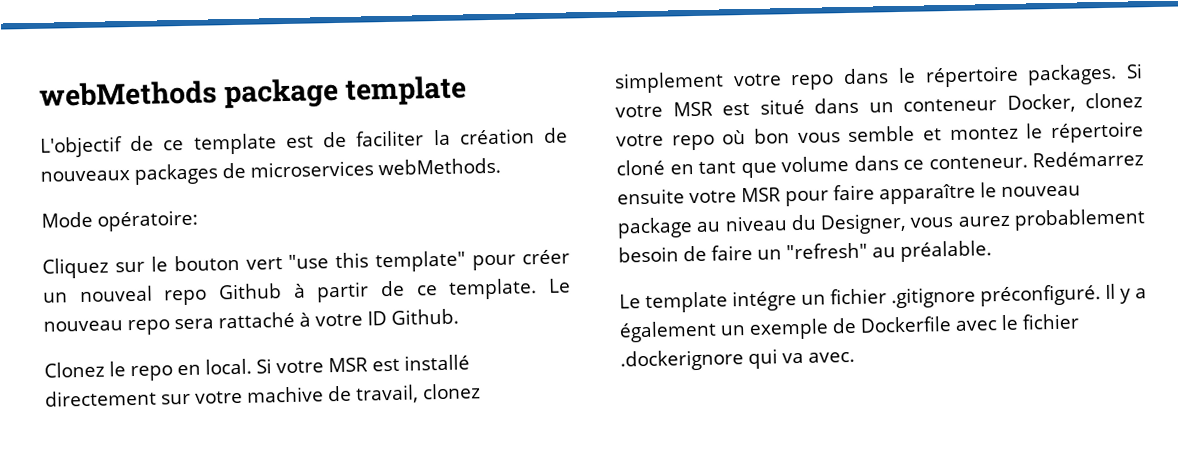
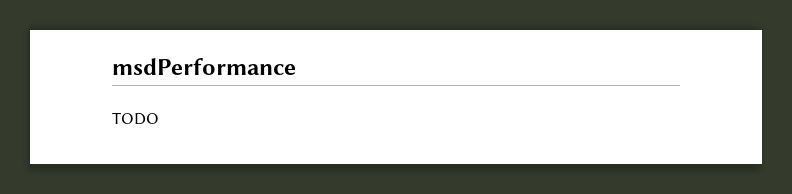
- webMethods package template
- L'objectif de ce template est de faciliter la création de nouveaux packages de microservices webMethods.
- Mode opératoire:
- Cliquez sur le bouton vert "use this template" pour créer un nouveal repo Github à partir de ce template. Le nouveau repo sera rattaché à votre ID Github.
- Clonez le repo en local. Si votre MSR est installé directement sur votre machive de travail, clonez simplement votre repo dans le répertoire packages. Si votre MSR est situé dans un conteneur Docker, clonez votre repo où bon vous semble et montez le répertoire cloné en tant que volume dans ce conteneur. Redémarrez ensuite votre MSR pour faire apparaître le nouveau package au niveau du Designer, vous aurez probablement besoin de faire un "refresh" au préalable.
- Le template intégre un fichier .gitignore préconfiguré. Il y a également un exemple de Dockerfile avec le fichier .dockerignore qui va avec.
+ msdPerformance
+ TODO

